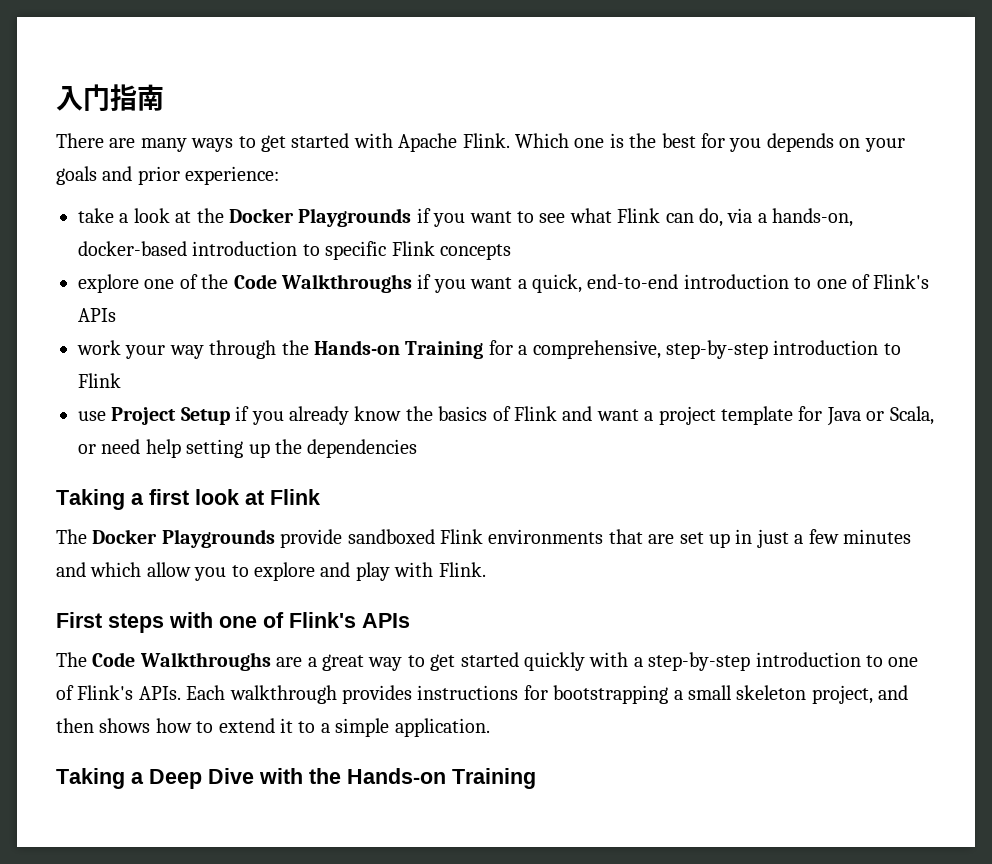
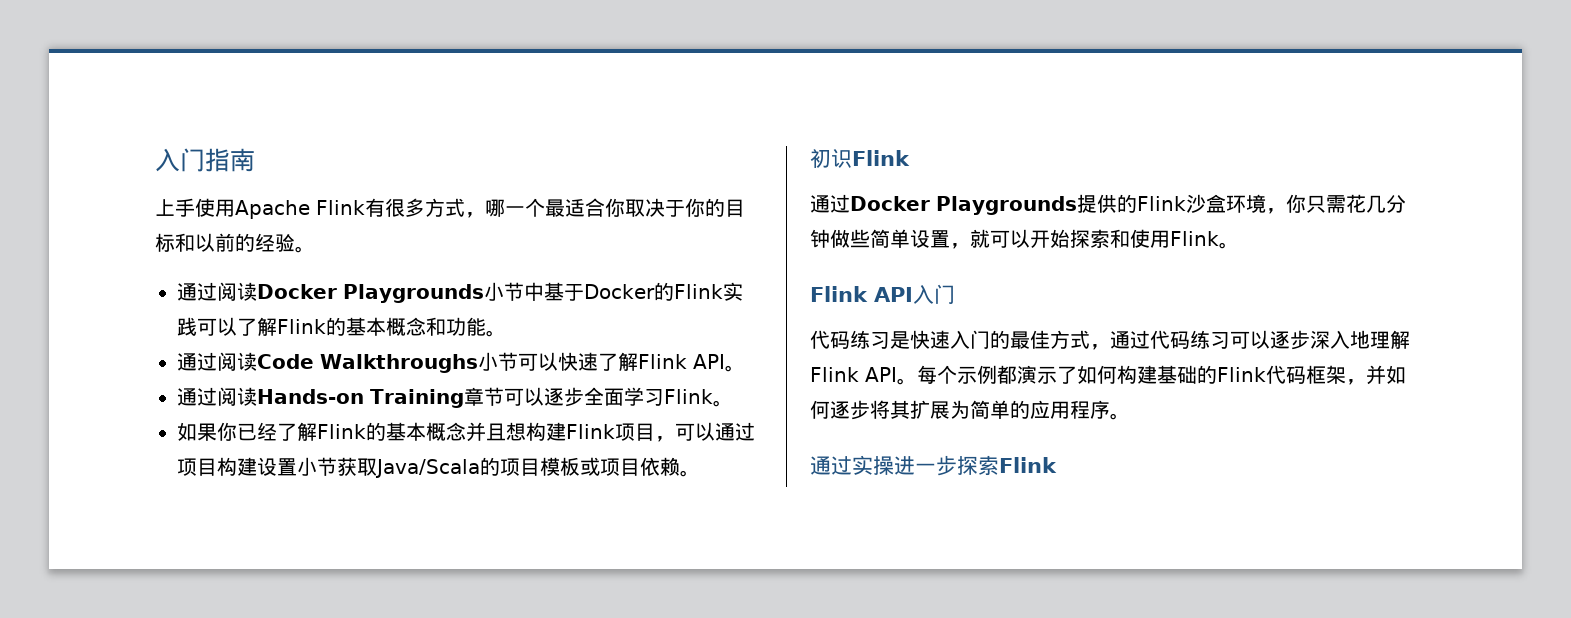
- There are many ways to get started with Apache Flink. Which one is the best for you depends on your goals and prior experience:
- take a look at the Docker Playgrounds if you want to see what Flink can do, via a hands-on, docker-based introduction to specific Flink concepts
- explore one of the Code Walkthroughs if you want a quick, end-to-end introduction to one of Flink's APIs
- work your way through the Hands-on Training for a comprehensive, step-by-step introduction to Flink
- use Project Setup if you already know the basics of Flink and want a project template for Java or Scala, or need help setting up the dependencies
- Taking a first look at Flink
- The Docker Playgrounds provide sandboxed Flink environments that are set up in just a few minutes and which allow you to explore and play with Flink.
- First steps with one of Flink's APIs
- The Code Walkthroughs are a great way to get started quickly with a step-by-step introduction to one of Flink's APIs. Each walkthrough provides instructions for bootstrapping a small skeleton project, and then shows how to extend it to a simple application.
- Taking a Deep Dive with the Hands-on Training
+ 上手使用Apache Flink有很多方式，哪一个最适合你取决于你的目标和以前的经验。
+ 通过阅读Docker Playgrounds小节中基于Docker的Flink实践可以了解Flink的基本概念和功能。
+ 通过阅读Code Walkthroughs小节可以快速了解Flink API。
+ 通过阅读Hands-on Training章节可以逐步全面学习Flink。
+ 如果你已经了解Flink的基本概念并且想构建Flink项目，可以通过项目构建设置小节获取Java/Scala的项目模板或项目依赖。
+ 初识Flink
+ 通过Docker Playgrounds提供的Flink沙盒环境，你只需花几分钟做些简单设置，就可以开始探索和使用Flink。
+ Flink API入门
+ 代码练习是快速入门的最佳方式，通过代码练习可以逐步深入地理解Flink API。每个示例都演示了如何构建基础的Flink代码框架，并如何逐步将其扩展为简单的应用程序。
+ 通过实操进一步探索Flink

